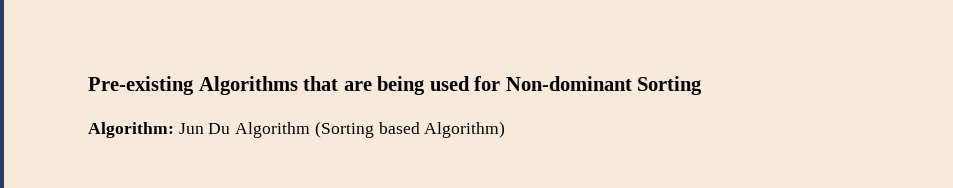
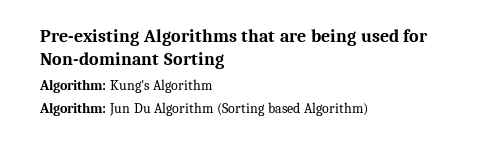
+ Algorithm: Kung's Algorithm

